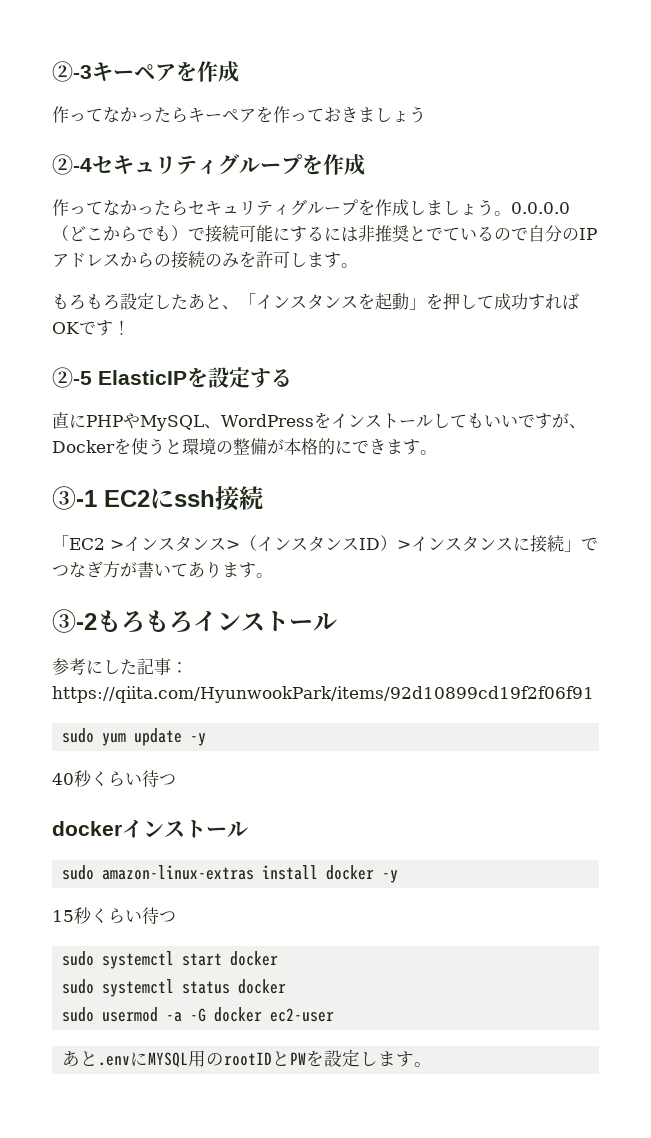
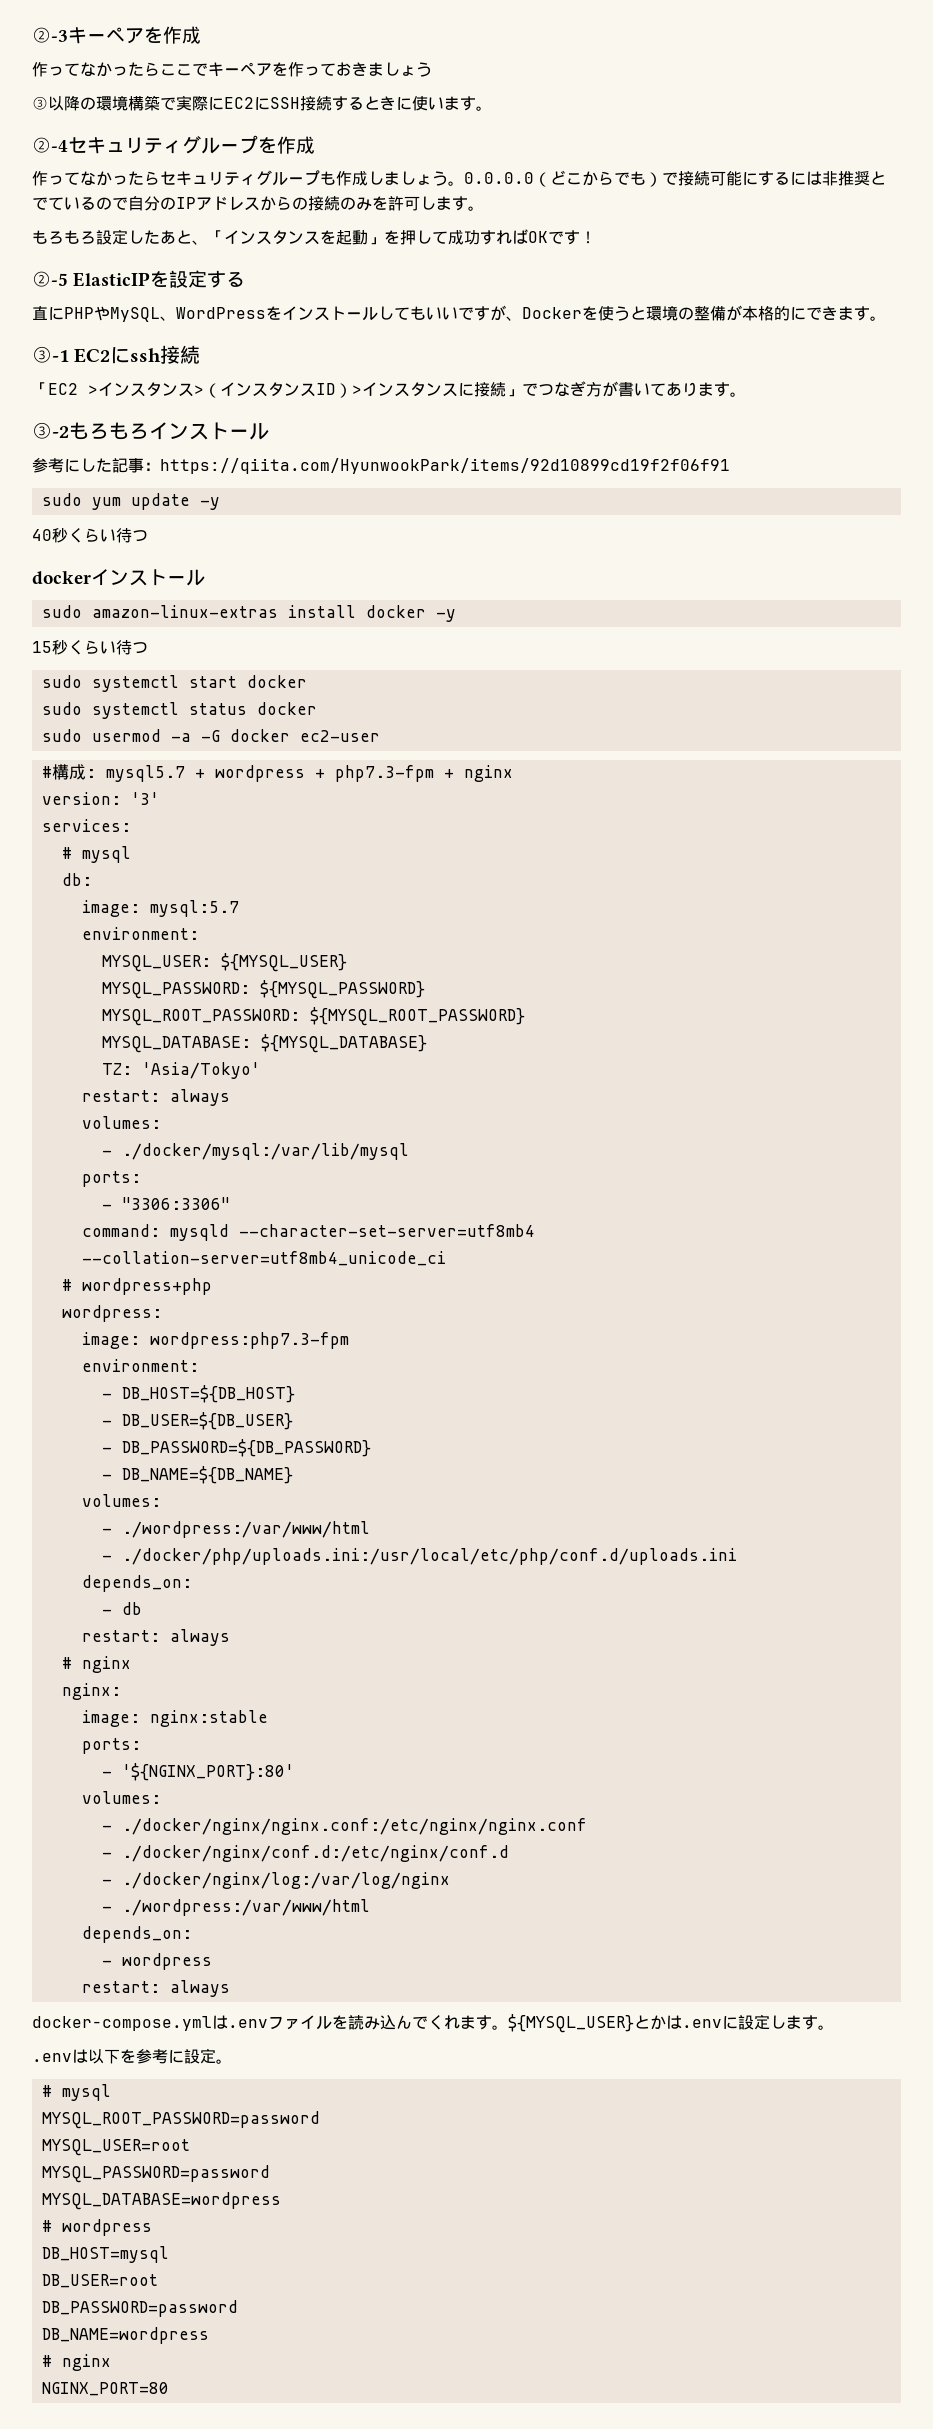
- 作ってなかったらキーペアを作っておきましょう
+ 作ってなかったらここでキーペアを作っておきましょう
+ ③以降の環境構築で実際にEC2にSSH接続するときに使います。
- 作ってなかったらセキュリティグループを作成しましょう。
+ 作ってなかったらセキュリティグループも作成しましょう。
- あと.envにMYSQL用のrootIDとPWを設定します。
+ #構成: mysql5.7 + wordpress + php7.3-fpm + nginx
+ version: '3'
+ services:
+ # mysql
+ db:
+ image: mysql:5.7
+ environment:
+ MYSQL_USER: ${MYSQL_USER}
+ MYSQL_PASSWORD: ${MYSQL_PASSWORD}
+ MYSQL_ROOT_PASSWORD: ${MYSQL_ROOT_PASSWORD}
+ MYSQL_DATABASE: ${MYSQL_DATABASE}
+ TZ: 'Asia/Tokyo'
+ restart: always
+ volumes:
+ - ./docker/mysql:/var/lib/mysql
+ ports:
+ - "3306:3306"
+ command: mysqld --character-set-server=utf8mb4 --collation-server=utf8mb4_unicode_ci
+ # wordpress+php
+ wordpress:
+ image: wordpress:php7.3-fpm
+ environment:
+ - DB_HOST=${DB_HOST}
+ - DB_USER=${DB_USER}
+ - DB_PASSWORD=${DB_PASSWORD}
+ - DB_NAME=${DB_NAME}
+ volumes:
+ - ./wordpress:/var/www/html
+ - ./docker/php/uploads.ini:/usr/local/etc/php/conf.d/uploads.ini
+ depends_on:
+ - db
+ restart: always
+ # nginx
+ nginx:
+ image: nginx:stable
+ ports:
+ - '${NGINX_PORT}:80'
+ volumes:
+ - ./docker/nginx/nginx.conf:/etc/nginx/nginx.conf
+ - ./docker/nginx/conf.d:/etc/nginx/conf.d
+ - ./docker/nginx/log:/var/log/nginx
+ - ./wordpress:/var/www/html
+ depends_on:
+ - wordpress
+ restart: always
+ docker-compose.ymlは.envファイルを読み込んでくれます。${MYSQL_USER}とかは.envに設定します。
+ .envは以下を参考に設定。
+ # mysql
+ MYSQL_ROOT_PASSWORD=password
+ MYSQL_USER=root
+ MYSQL_PASSWORD=password
+ MYSQL_DATABASE=wordpress
+ # wordpress
+ DB_HOST=mysql
+ DB_USER=root
+ DB_PASSWORD=password
+ DB_NAME=wordpress
+ # nginx
+ NGINX_PORT=80

